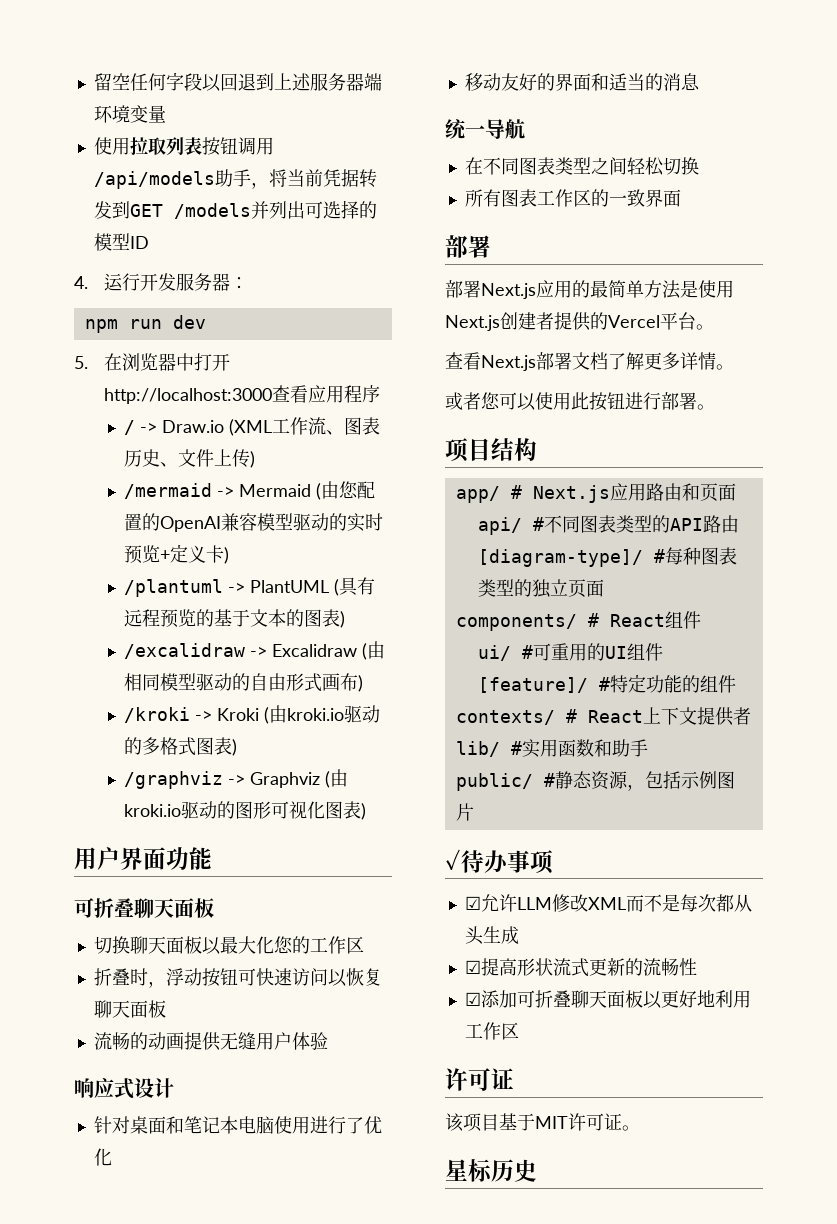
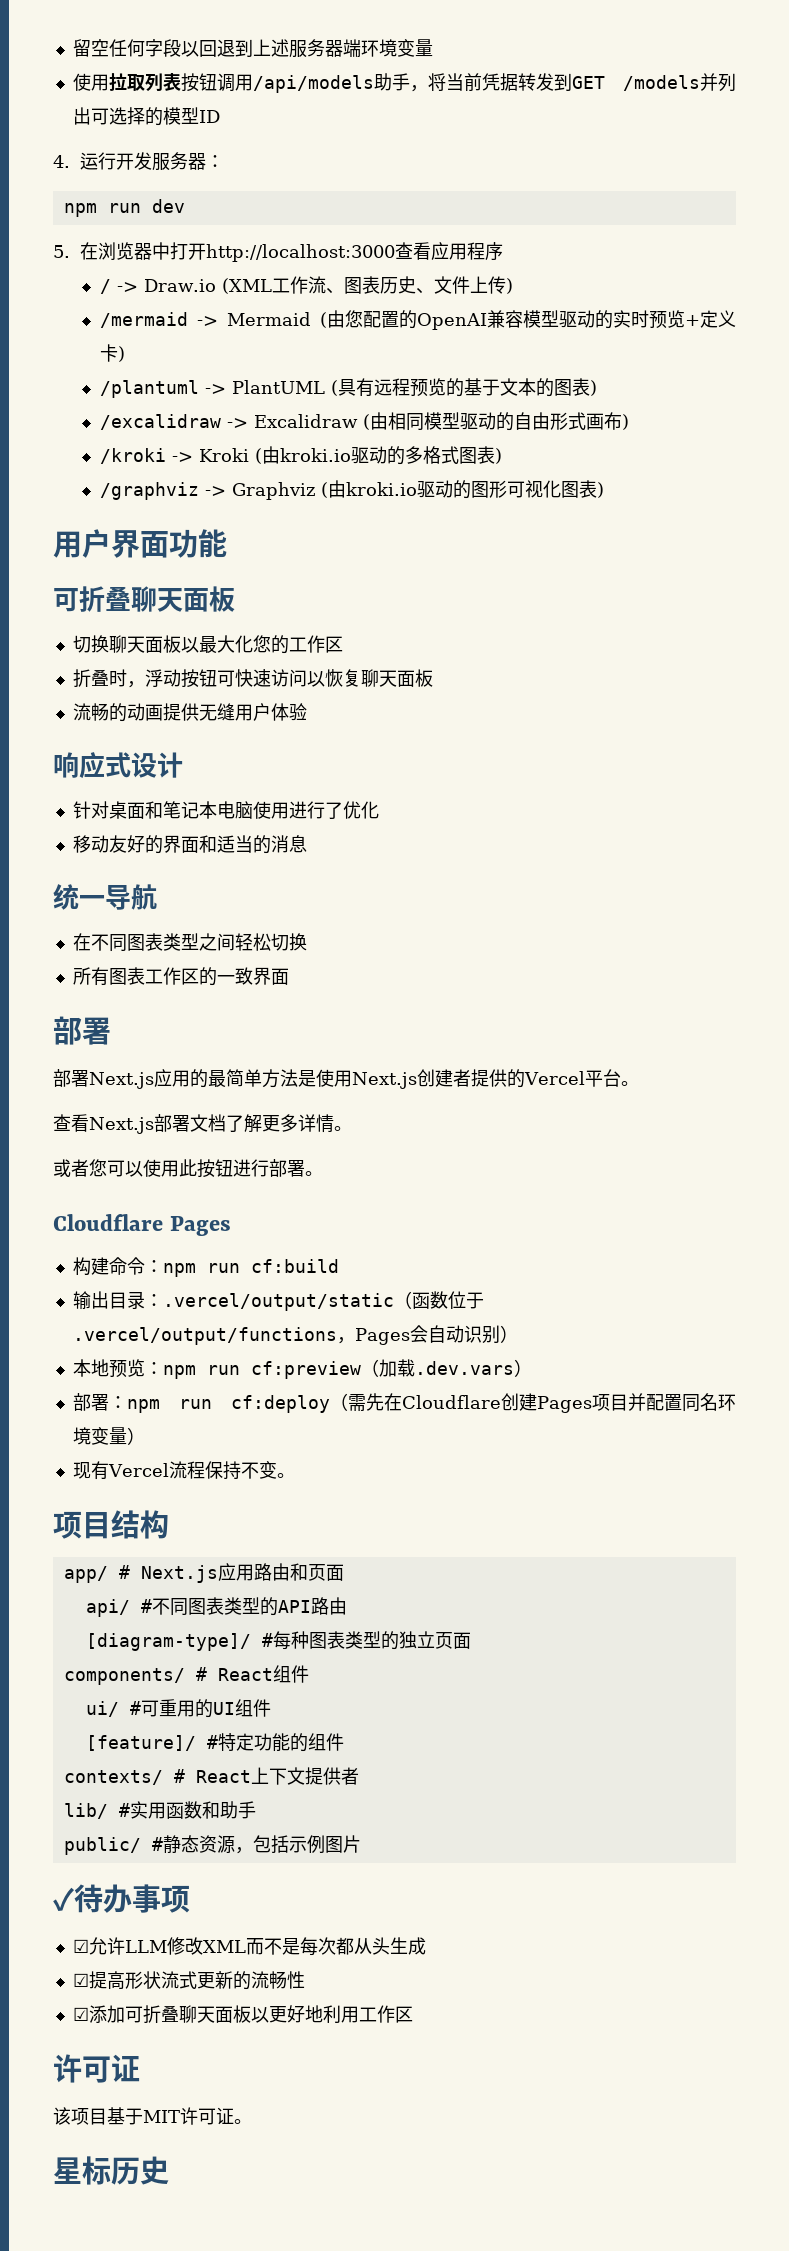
+ Cloudflare Pages
+ 构建命令：npm run cf:build
+ 输出目录：.vercel/output/static（函数位于.vercel/output/functions，Pages会自动识别）
+ 本地预览：npm run cf:preview（加载.dev.vars）
+ 部署：npm run cf:deploy（需先在Cloudflare创建Pages项目并配置同名环境变量）
+ 现有Vercel流程保持不变。

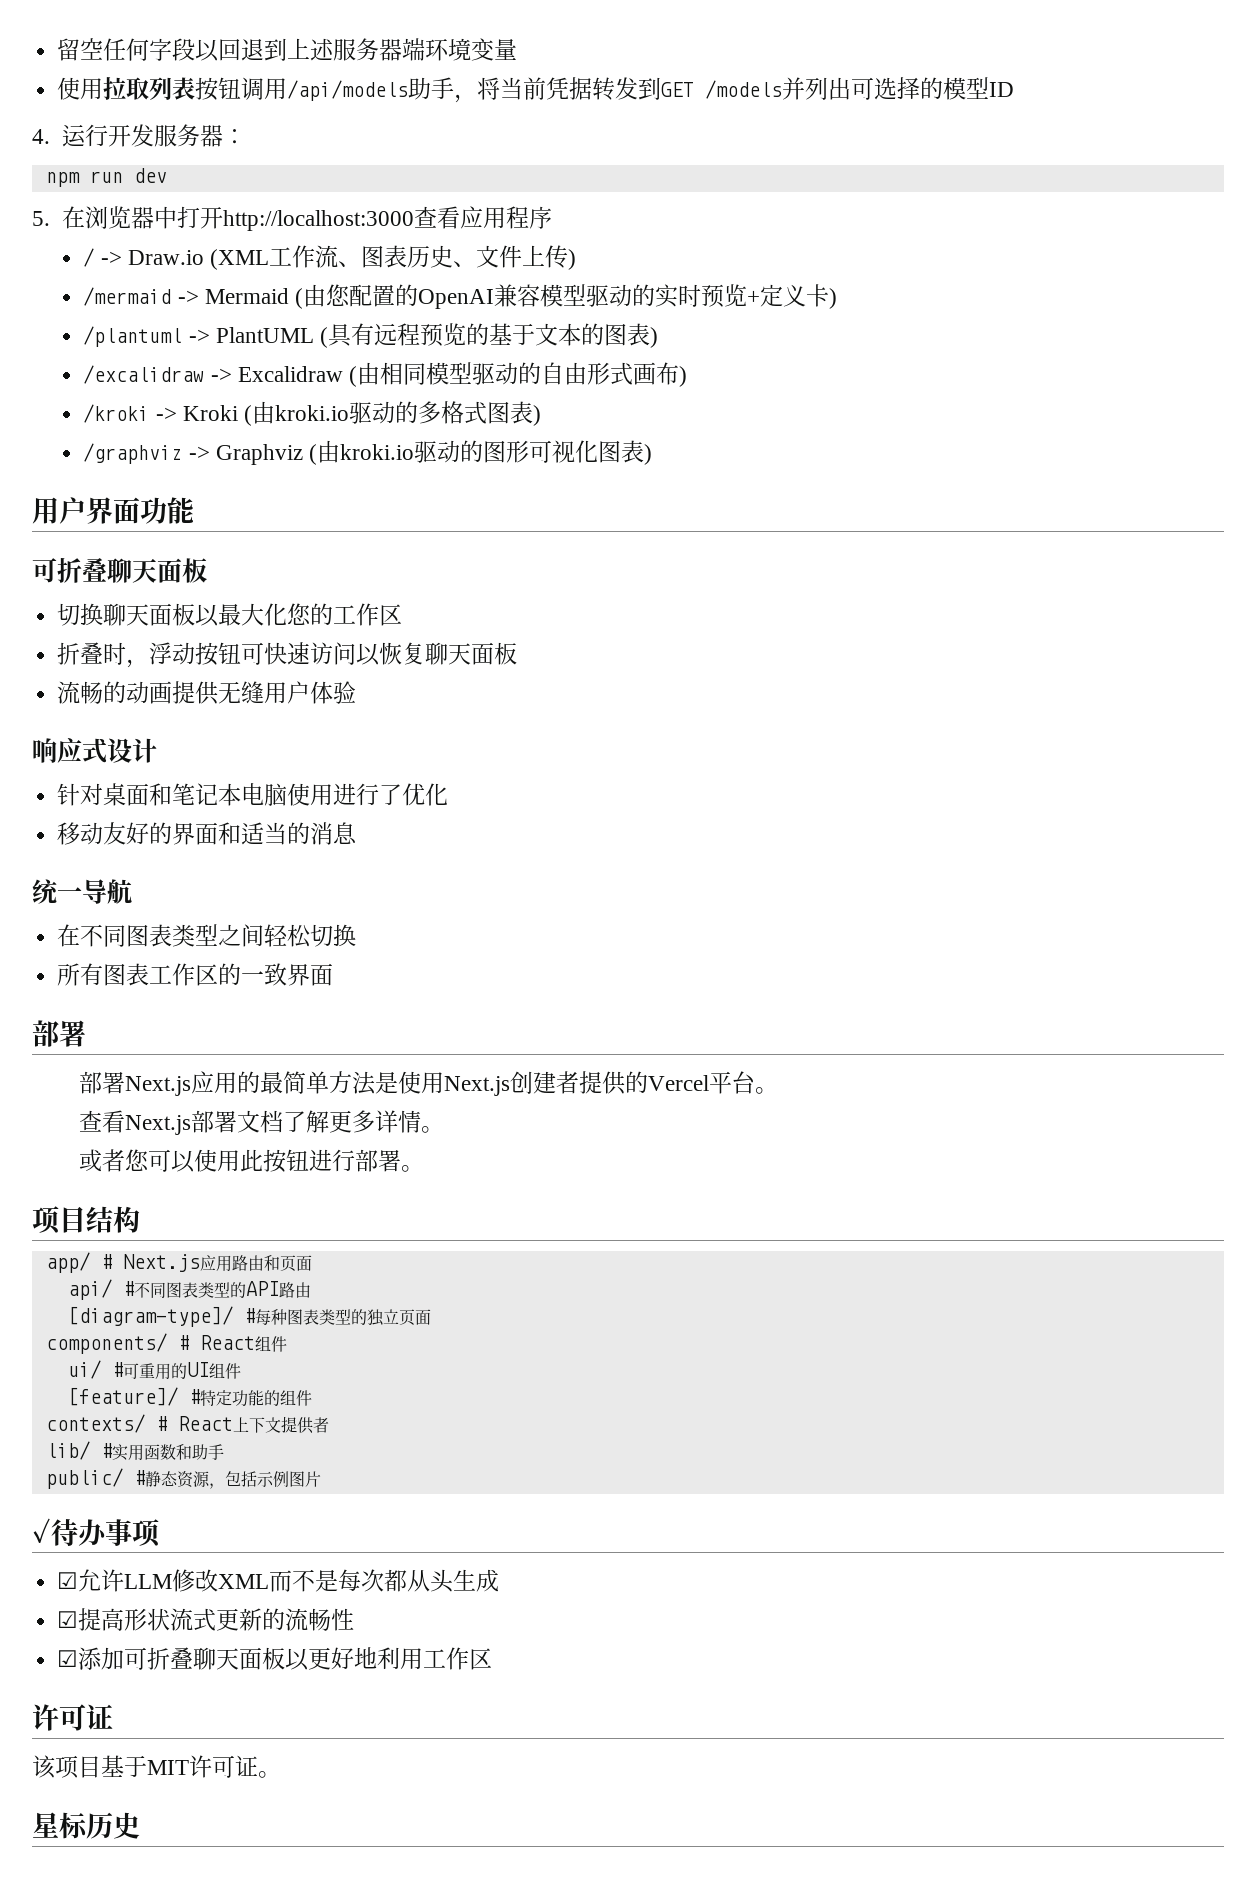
- Cloudflare Pages
- 构建命令：npm run cf:build
- 输出目录：.vercel/output/static（函数位于.vercel/output/functions，Pages会自动识别）
- 本地预览：npm run cf:preview（加载.dev.vars）
- 部署：npm run cf:deploy（需先在Cloudflare创建Pages项目并配置同名环境变量）
- 现有Vercel流程保持不变。

